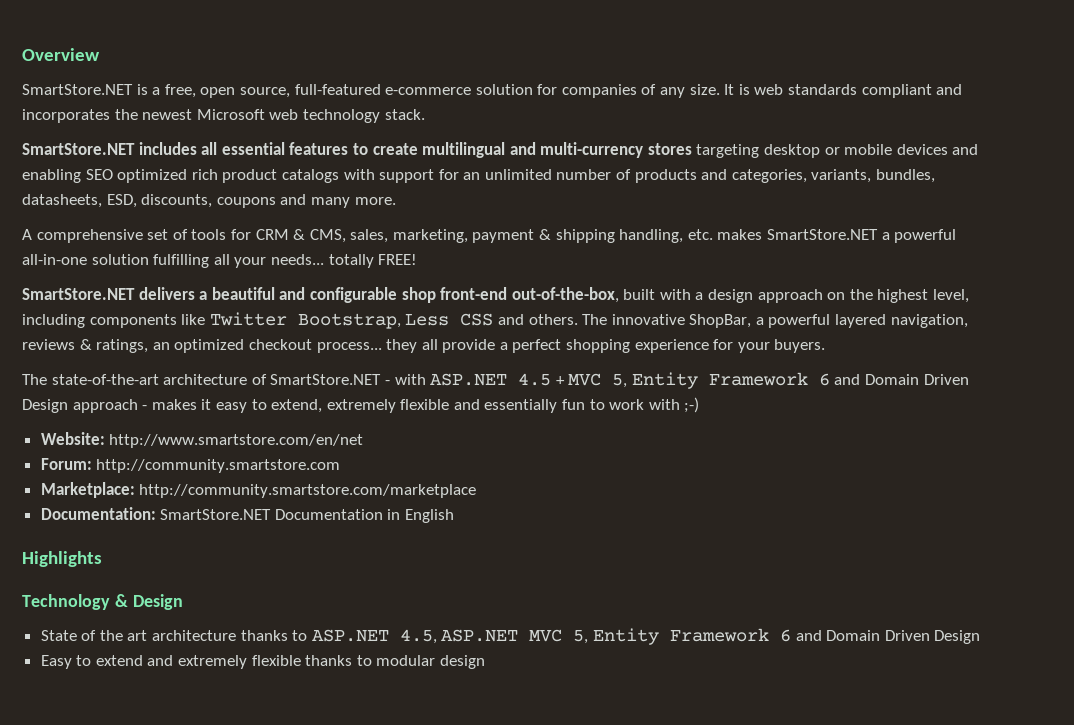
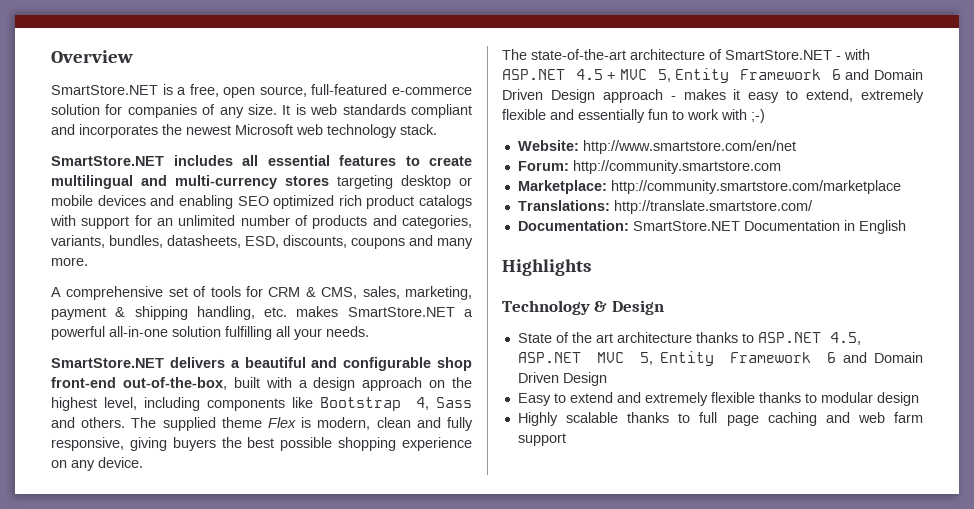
- A comprehensive set of tools for CRM & CMS, sales, marketing, payment & shipping handling, etc. makes SmartStore.NET a powerful all-in-one solution fulfilling all your needs... totally FREE!
+ A comprehensive set of tools for CRM & CMS, sales, marketing, payment & shipping handling, etc. makes SmartStore.NET a powerful all-in-one solution fulfilling all your needs.
- SmartStore.NET delivers a beautiful and configurable shop front-end out-of-the-box, built with a design approach on the highest level, including components like Twitter Bootstrap, Less CSS and others. The innovative ShopBar, a powerful layered navigation, reviews & ratings, an optimized checkout process... they all provide a perfect shopping experience for your buyers.
+ SmartStore.NET delivers a beautiful and configurable shop front-end out-of-the-box, built with a design approach on the highest level, including components like Bootstrap 4, Sass and others. The supplied theme Flex is modern, clean and fully responsive, giving buyers the best possible shopping experience on any device.
+ Translations: http://translate.smartstore.com/
+ Highly scalable thanks to full page caching and web farm support

